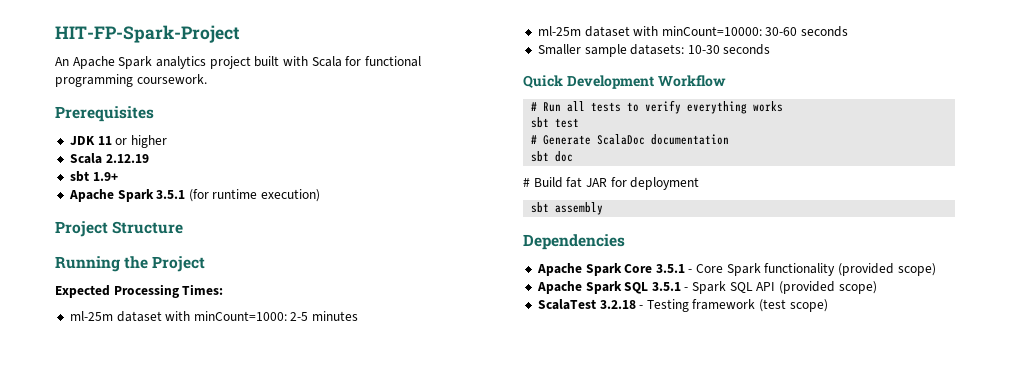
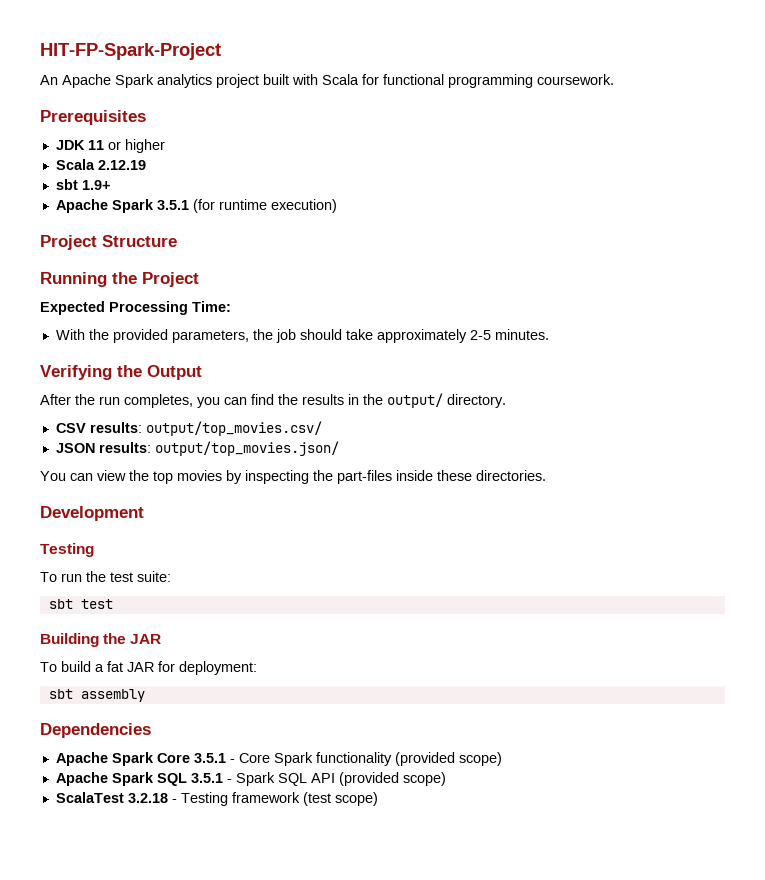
- Expected Processing Times:
- ml-25m dataset with minCount=1000: 2-5 minutes
- ml-25m dataset with minCount=10000: 30-60 seconds
- Smaller sample datasets: 10-30 seconds
- Quick Development Workflow
- # Run all tests to verify everything works
+ Expected Processing Time:
+ With the provided parameters, the job should take approximately 2-5 minutes.
+ Verifying the Output
+ After the run completes, you can find the results in the output/ directory.
+ CSV results: output/top_movies.csv/
+ JSON results: output/top_movies.json/
+ You can view the top movies by inspecting the part-files inside these directories.
+ Development
+ Testing
+ To run the test suite:
  sbt test
- # Generate ScalaDoc documentation
- sbt doc
- # Build fat JAR for deployment
+ Building the JAR
+ To build a fat JAR for deployment:

